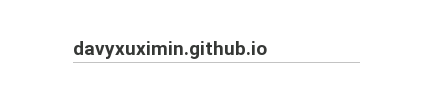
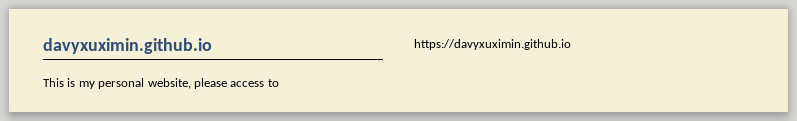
+ This is my personal website, please access to https://davyxuximin.github.io

